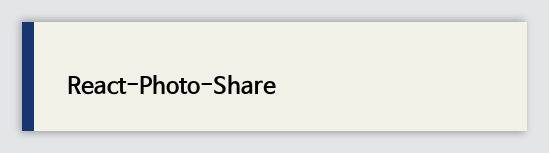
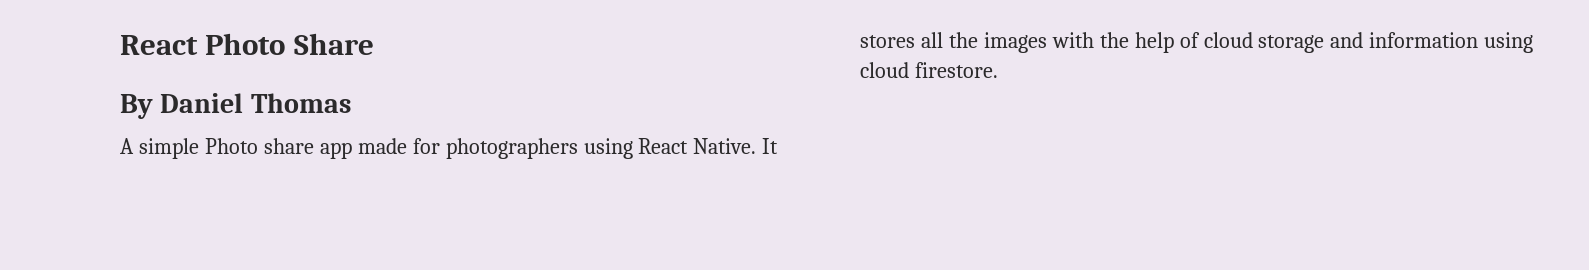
- React-Photo-Share
+ React Photo Share
+ By Daniel Thomas
+ A simple Photo share app made for photographers using React Native. It stores all the images with the help of cloud storage and information using cloud firestore.

